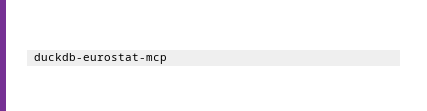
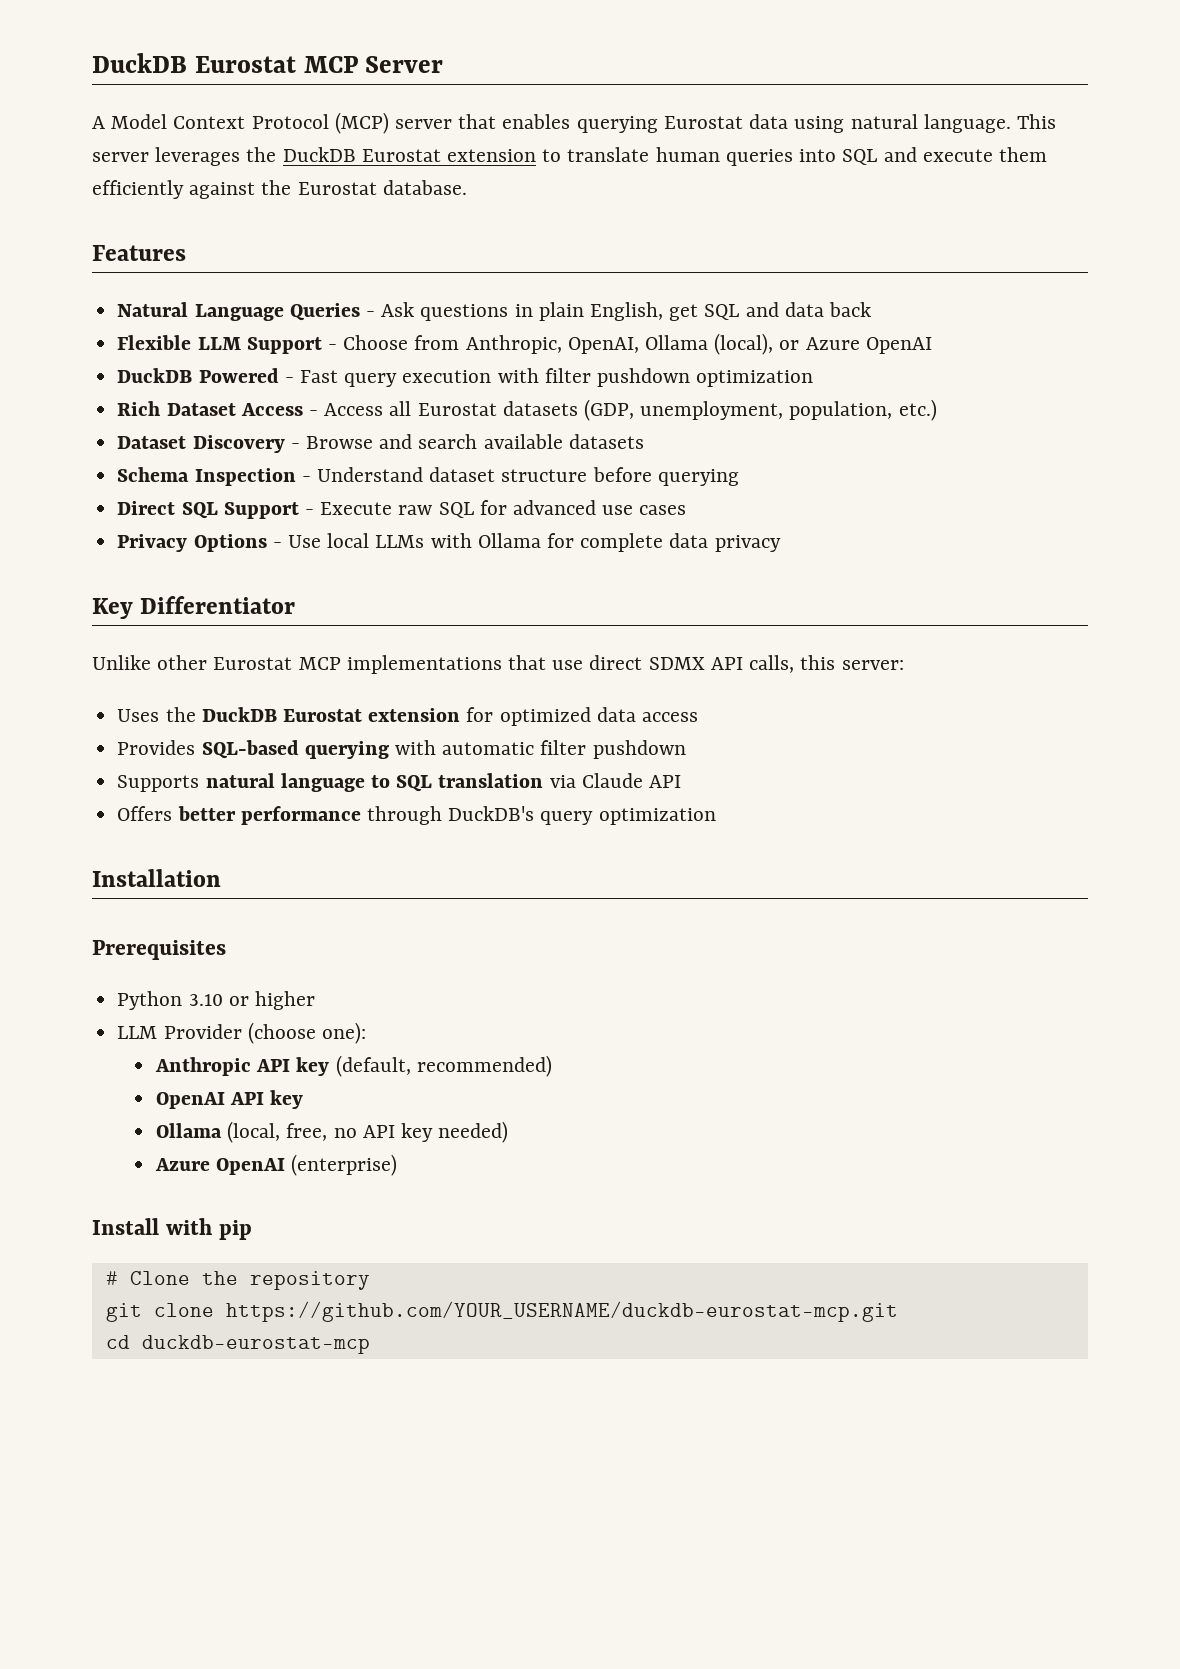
- duckdb-eurostat-mcp
+ DuckDB Eurostat MCP Server
+ A Model Context Protocol (MCP) server that enables querying Eurostat data using natural language. This server leverages the DuckDB Eurostat extension to translate human queries into SQL and execute them efficiently against the Eurostat database.
+ Features
+ Natural Language Queries - Ask questions in plain English, get SQL and data back
+ Flexible LLM Support - Choose from Anthropic, OpenAI, Ollama (local), or Azure OpenAI
+ DuckDB Powered - Fast query execution with filter pushdown optimization
+ Rich Dataset Access - Access all Eurostat datasets (GDP, unemployment, population, etc.)
+ Dataset Discovery - Browse and search available datasets
+ Schema Inspection - Understand dataset structure before querying
+ Direct SQL Support - Execute raw SQL for advanced use cases
+ Privacy Options - Use local LLMs with Ollama for complete data privacy
+ Key Differentiator
+ Unlike other Eurostat MCP implementations that use direct SDMX API calls, this server:
+ Uses the DuckDB Eurostat extension for optimized data access
+ Provides SQL-based querying with automatic filter pushdown
+ Supports natural language to SQL translation via Claude API
+ Offers better performance through DuckDB's query optimization
+ Installation
+ Prerequisites
+ Python 3.10 or higher
+ LLM Provider (choose one):
+ Anthropic API key (default, recommended)
+ OpenAI API key
+ Ollama (local, free, no API key needed)
+ Azure OpenAI (enterprise)
+ Install with pip
+ # Clone the repository
+ git clone https://github.com/YOUR_USERNAME/duckdb-eurostat-mcp.git
+ cd duckdb-eurostat-mcp

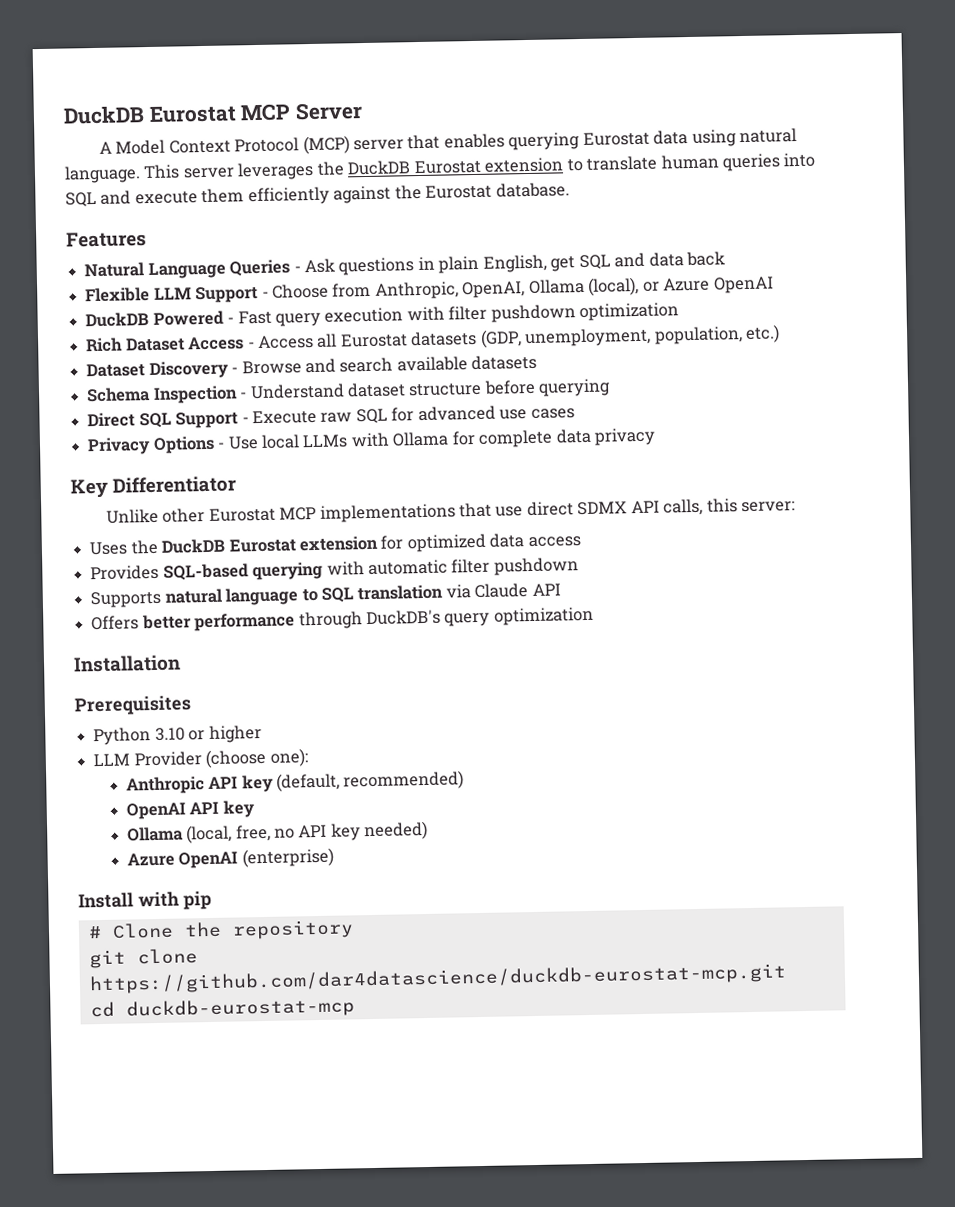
- git clone https://github.com/YOUR_USERNAME/duckdb-eurostat-mcp.git
+ git clone https://github.com/dar4datascience/duckdb-eurostat-mcp.git

